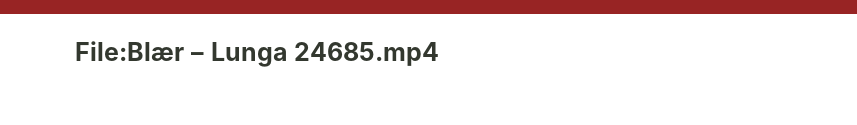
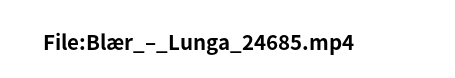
- File:Blær – Lunga 24685.mp4
+ File:Blær_–_Lunga_24685.mp4

